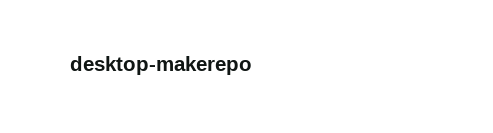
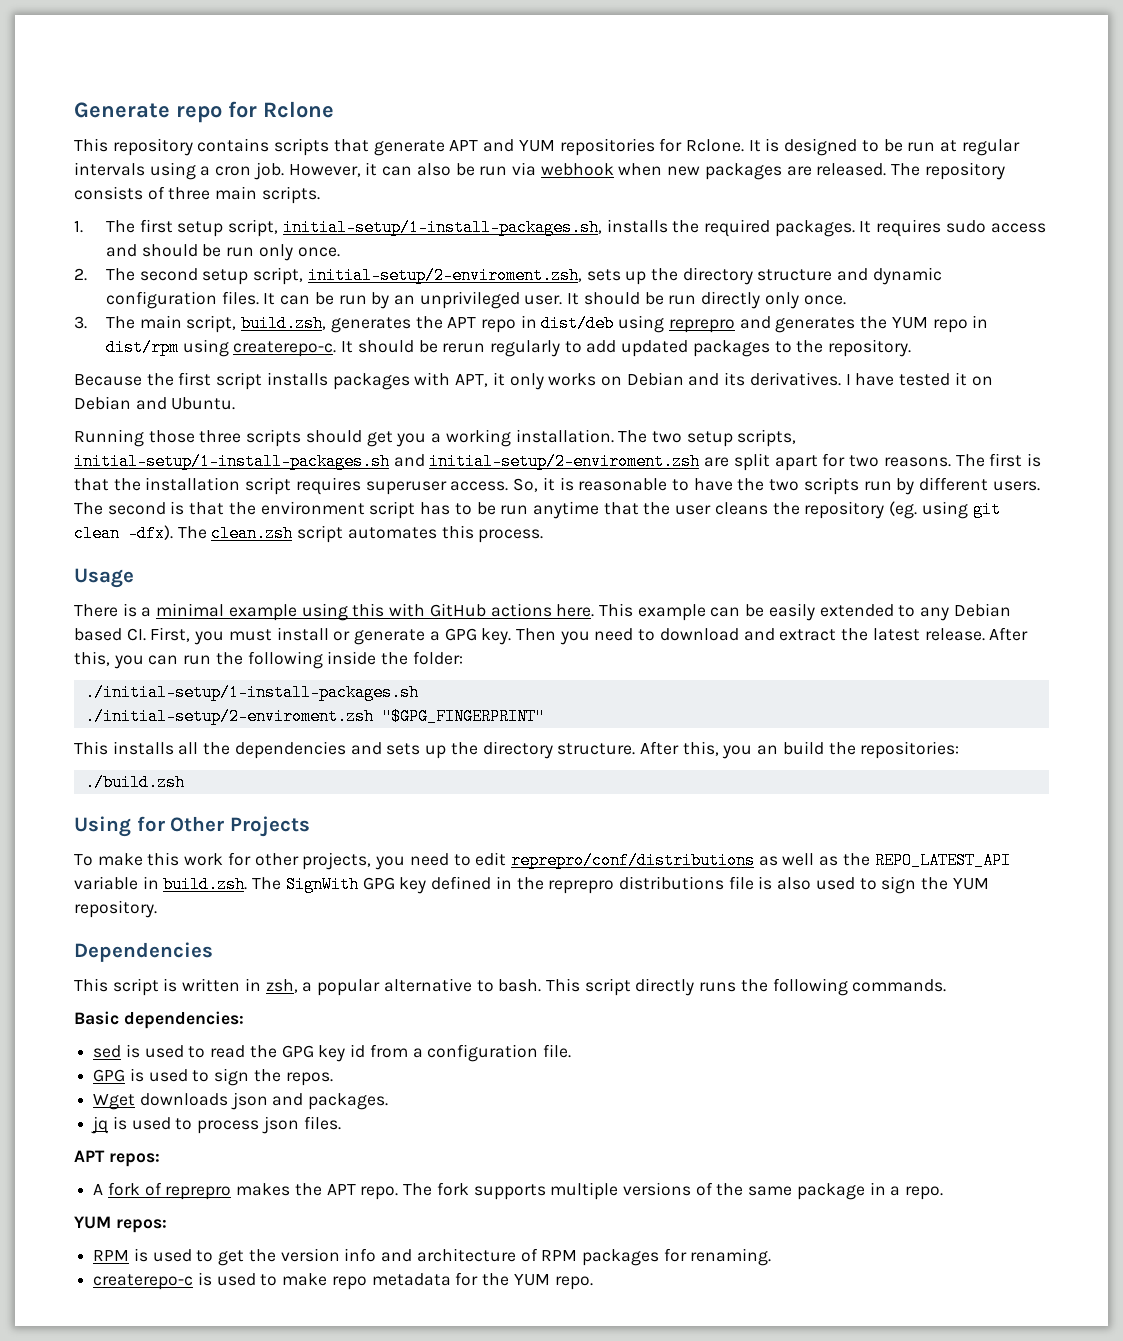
- desktop-makerepo
+ Generate repo for Rclone
+ This repository contains scripts that generate APT and YUM repositories for Rclone. It is designed to be run at regular intervals using a cron job. However, it can also be run via webhook when new packages are released. The repository consists of three main scripts.
+ 1. The first setup script, initial-setup/1-install-packages.sh, installs the required packages. It requires sudo access and should be run only once.
+ 2. The second setup script, initial-setup/2-enviroment.zsh, sets up the directory structure and dynamic configuration files. It can be run by an unprivileged user. It should be run directly only once.
+ 3. The main script, build.zsh, generates the APT repo in dist/deb using reprepro and generates the YUM repo in dist/rpm using createrepo-c. It should be rerun regularly to add updated packages to the repository.
+ Because the first script installs packages with APT, it only works on Debian and its derivatives. I have tested it on Debian and Ubuntu.
+ Running those three scripts should get you a working installation. The two setup scripts, initial-setup/1-install-packages.sh and initial-setup/2-enviroment.zsh are split apart for two reasons. The first is that the installation script requires superuser access. So, it is reasonable to have the two scripts run by different users. The second is that the environment script has to be run anytime that the user cleans the repository (eg. using git clean -dfx). The clean.zsh script automates this process.
+ Usage
+ There is a minimal example using this with GitHub actions here. This example can be easily extended to any Debian based CI. First, you must install or generate a GPG key. Then you need to download and extract the latest release. After this, you can run the following inside the folder:
+ ./initial-setup/1-install-packages.sh
+ ./initial-setup/2-enviroment.zsh "$GPG_FINGERPRINT"
+ This installs all the dependencies and sets up the directory structure. After this, you an build the repositories:
+ ./build.zsh
+ Using for Other Projects
+ To make this work for other projects, you need to edit reprepro/conf/distributions as well as the REPO_LATEST_API variable in build.zsh. The SignWith GPG key defined in the reprepro distributions file is also used to sign the YUM repository.
+ Dependencies
+ This script is written in zsh, a popular alternative to bash. This script directly runs the following commands.
+ Basic dependencies:
+ sed is used to read the GPG key id from a configuration file.
+ GPG is used to sign the repos.
+ Wget downloads json and packages.
+ jq is used to process json files.
+ APT repos:
+ A fork of reprepro makes the APT repo. The fork supports multiple versions of the same package in a repo.
+ YUM repos:
+ RPM is used to get the version info and architecture of RPM packages for renaming.
+ createrepo-c is used to make repo metadata for the YUM repo.

